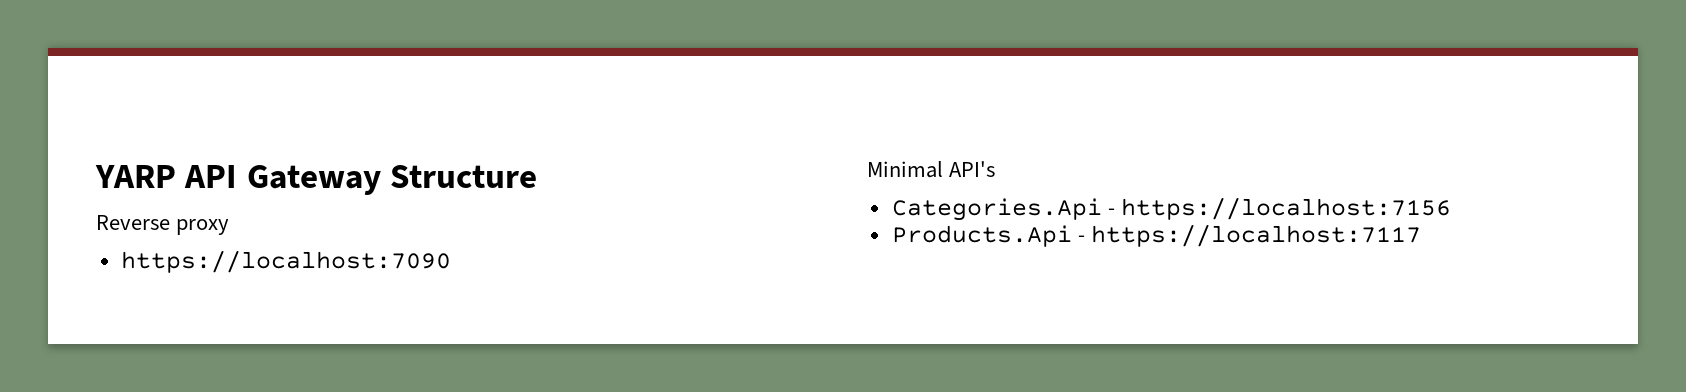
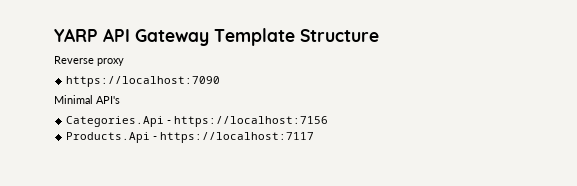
- YARP API Gateway Structure
+ YARP API Gateway Template Structure

